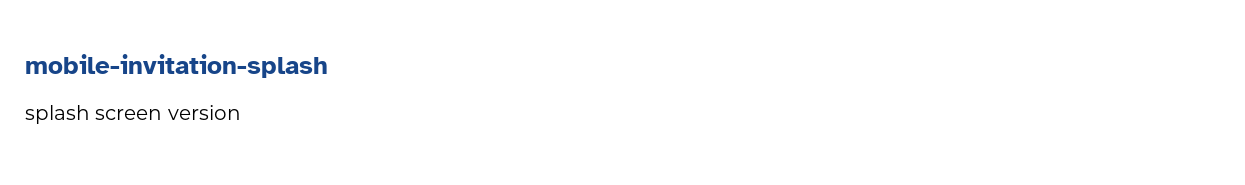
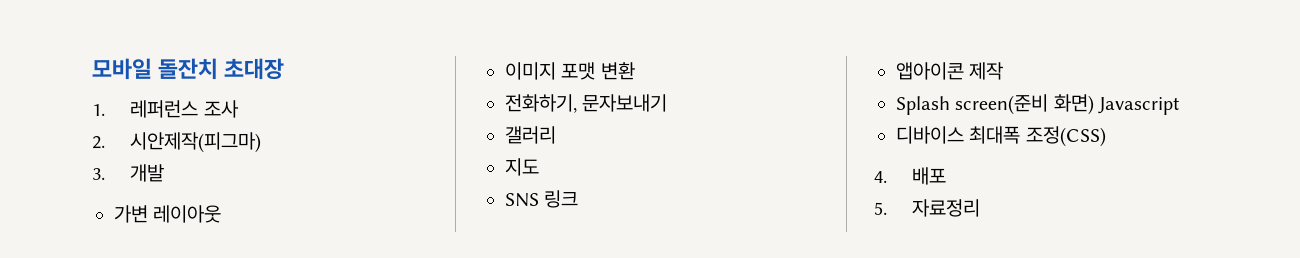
- mobile-invitation-splash
- splash screen version
+ 모바일 돌잔치 초대장
+ 1. 레퍼런스 조사
+ 2. 시안제작(피그마)
+ 3. 개발
+ 가변 레이아웃
+ 이미지 포맷 변환
+ 전화하기, 문자보내기
+ 갤러리
+ 지도
+ SNS 링크
+ 앱아이콘 제작
+ Splash screen(준비 화면) Javascript
+ 디바이스 최대폭 조정(CSS)
+ 4. 배포
+ 5. 자료정리

